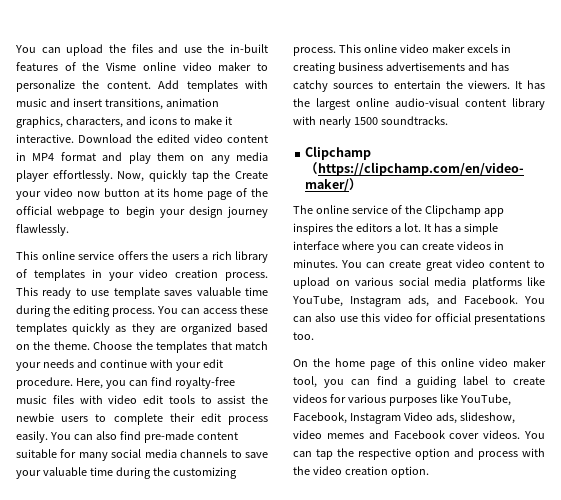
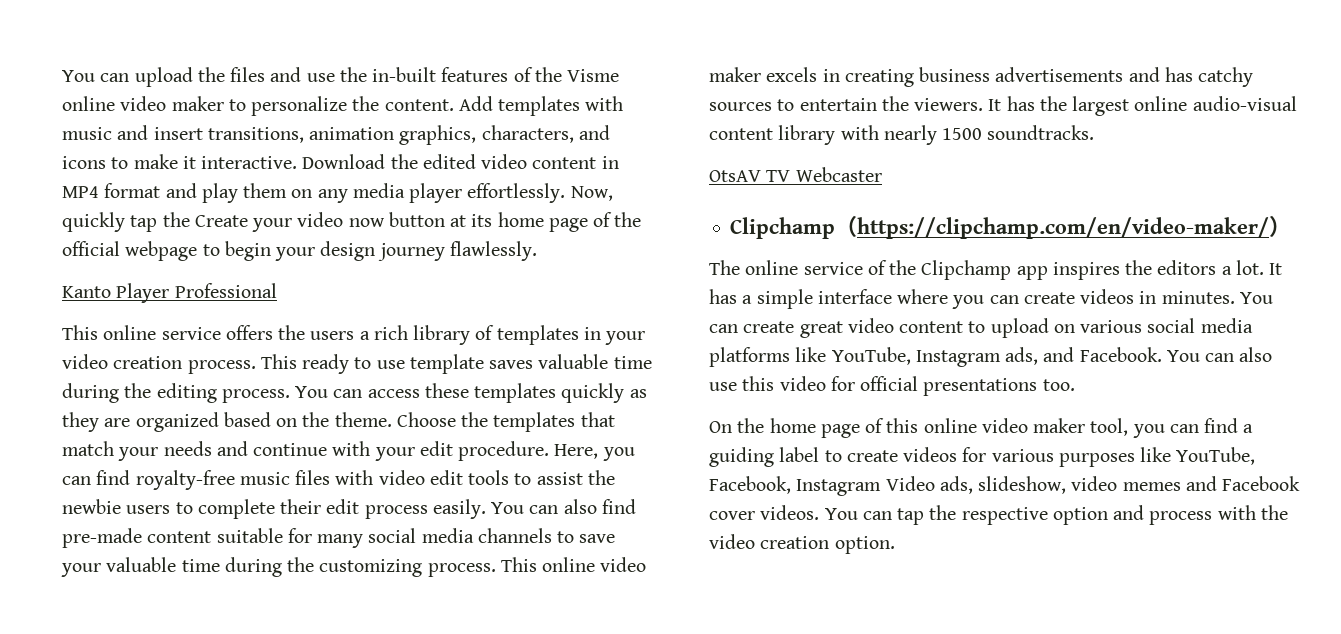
+ Kanto Player Professional
+ OtsAV TV Webcaster

